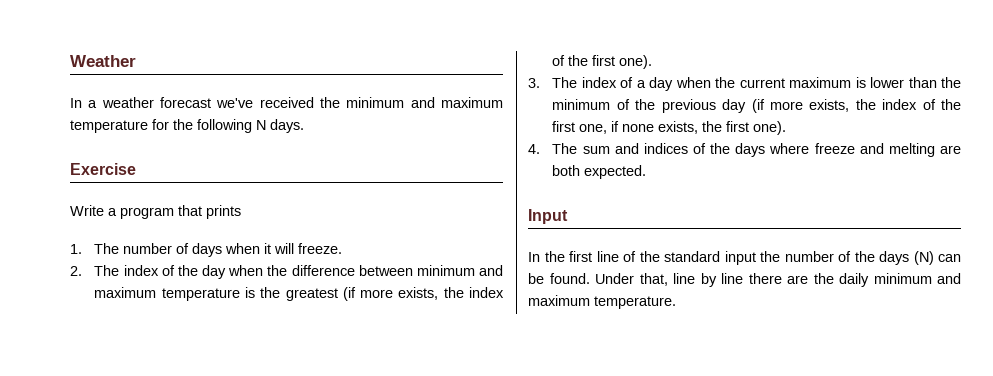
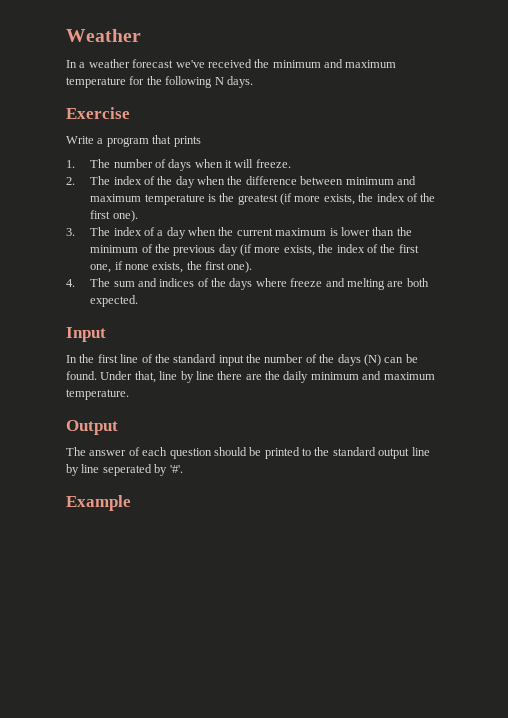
+ Output
+ The answer of each question should be printed to the standard output line by line seperated by '#'.
+ Example

